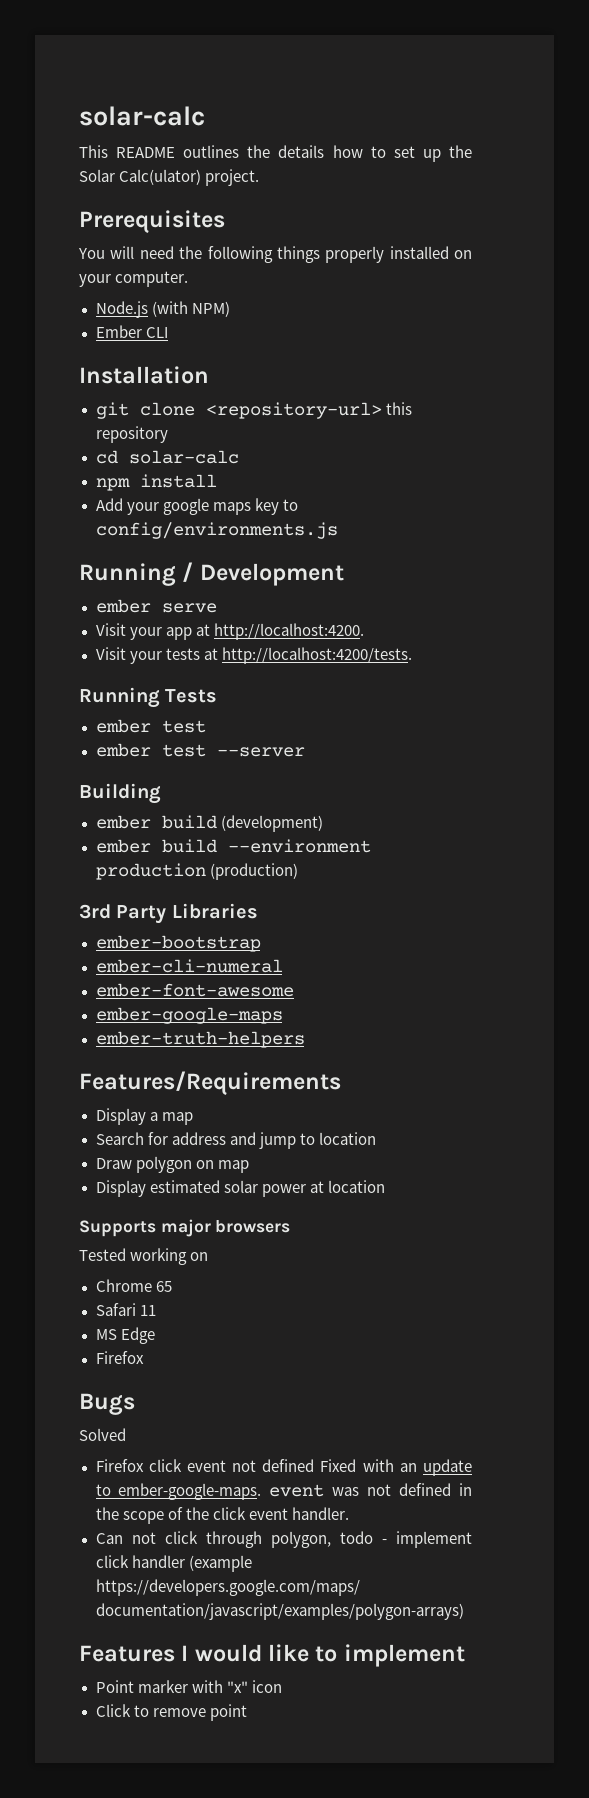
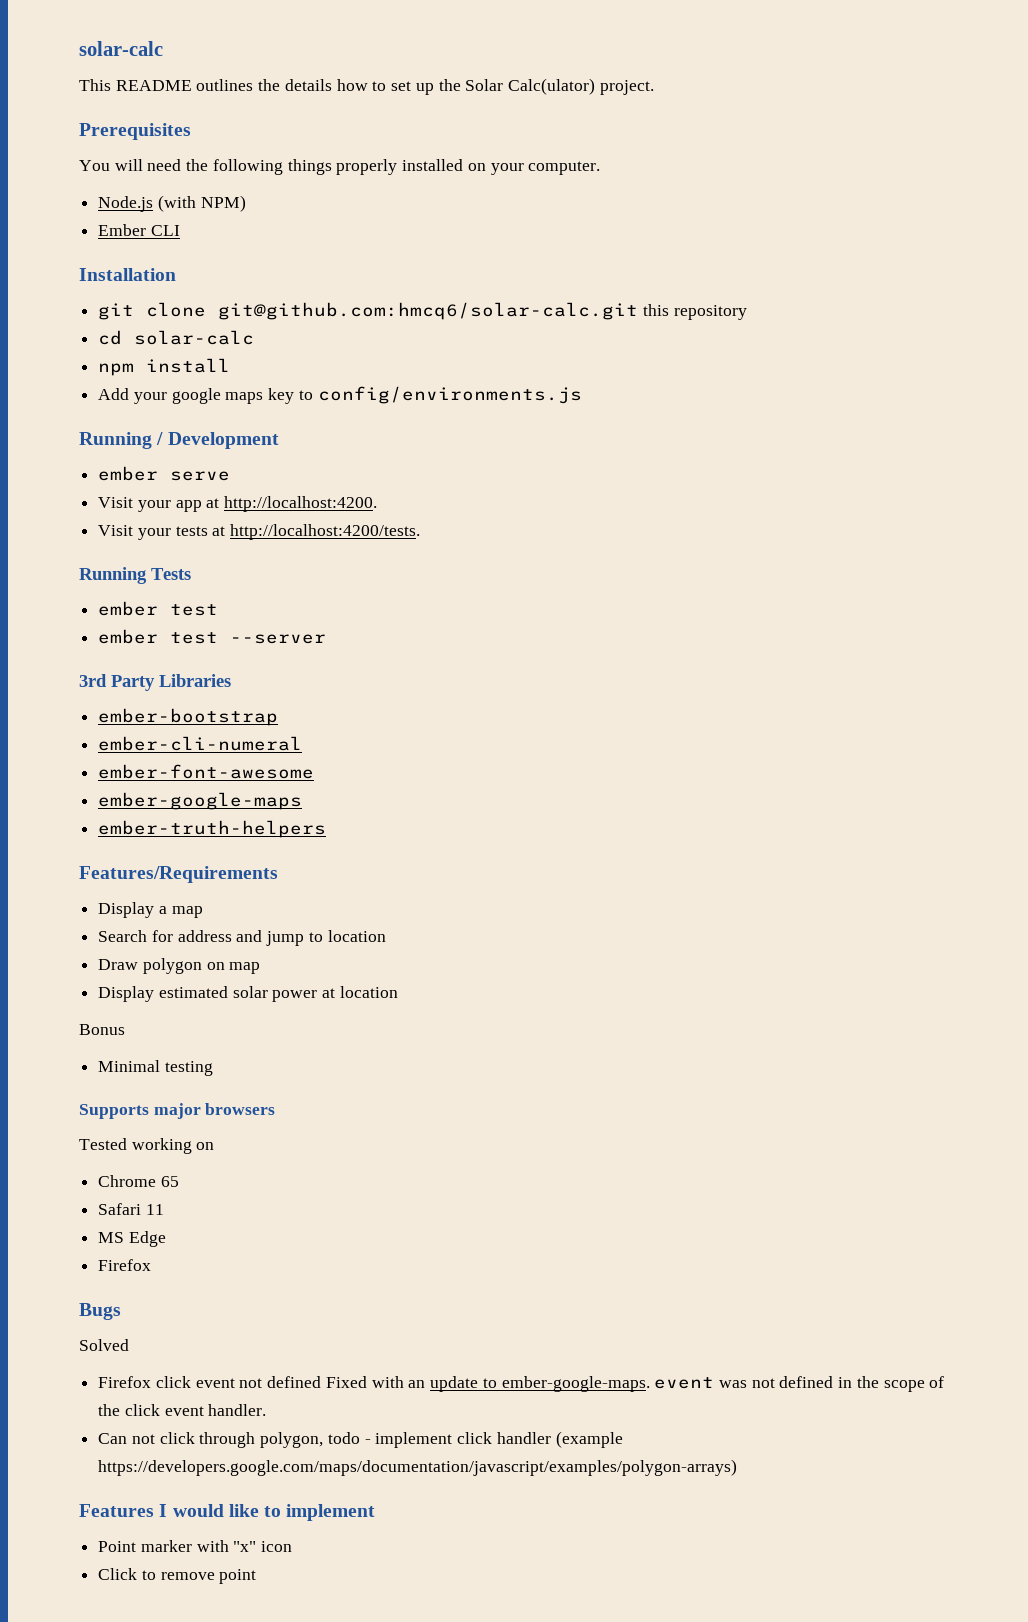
- git clone <repository-url> this repository
+ git clone git@github.com:hmcq6/solar-calc.git this repository
- Building
- ember build (development)
- ember build --environment production (production)
+ Bonus
+ Minimal testing

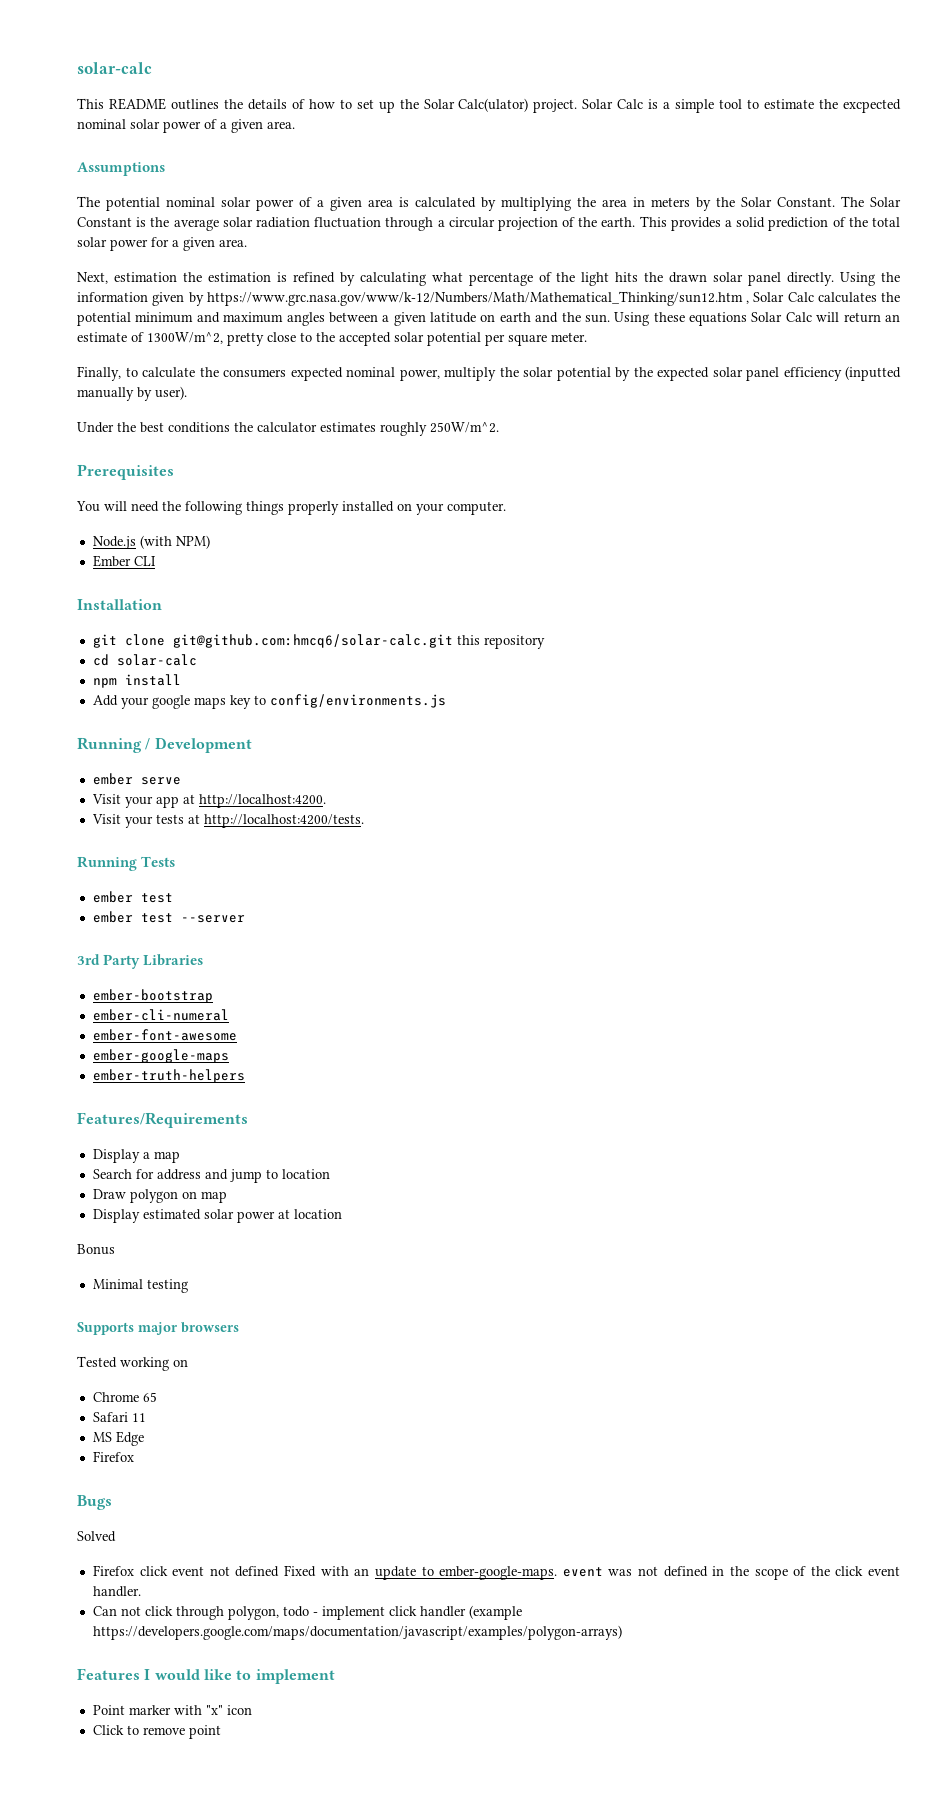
- This README outlines the details how to set up the Solar Calc(ulator) project.
+ This README outlines the details of how to set up the Solar Calc(ulator) project. Solar Calc is a simple tool to estimate the excpected nominal solar power of a given area.
+ Assumptions
+ The potential nominal solar power of a given area is calculated by multiplying the area in meters by the Solar Constant. The Solar Constant is the average solar radiation fluctuation through a circular projection of the earth. This provides a solid prediction of the total solar power for a given area.
+ Next, estimation the estimation is refined by calculating what percentage of the light hits the drawn solar panel directly. Using the information given by https://www.grc.nasa.gov/www/k-12/Numbers/Math/Mathematical_Thinking/sun12.htm , Solar Calc calculates the potential minimum and maximum angles between a given latitude on earth and the sun. Using these equations Solar Calc will return an estimate of 1300W/m^2, pretty close to the accepted solar potential per square meter.
+ Finally, to calculate the consumers expected nominal power, multiply the solar potential by the expected solar panel efficiency (inputted manually by user).
+ Under the best conditions the calculator estimates roughly 250W/m^2.

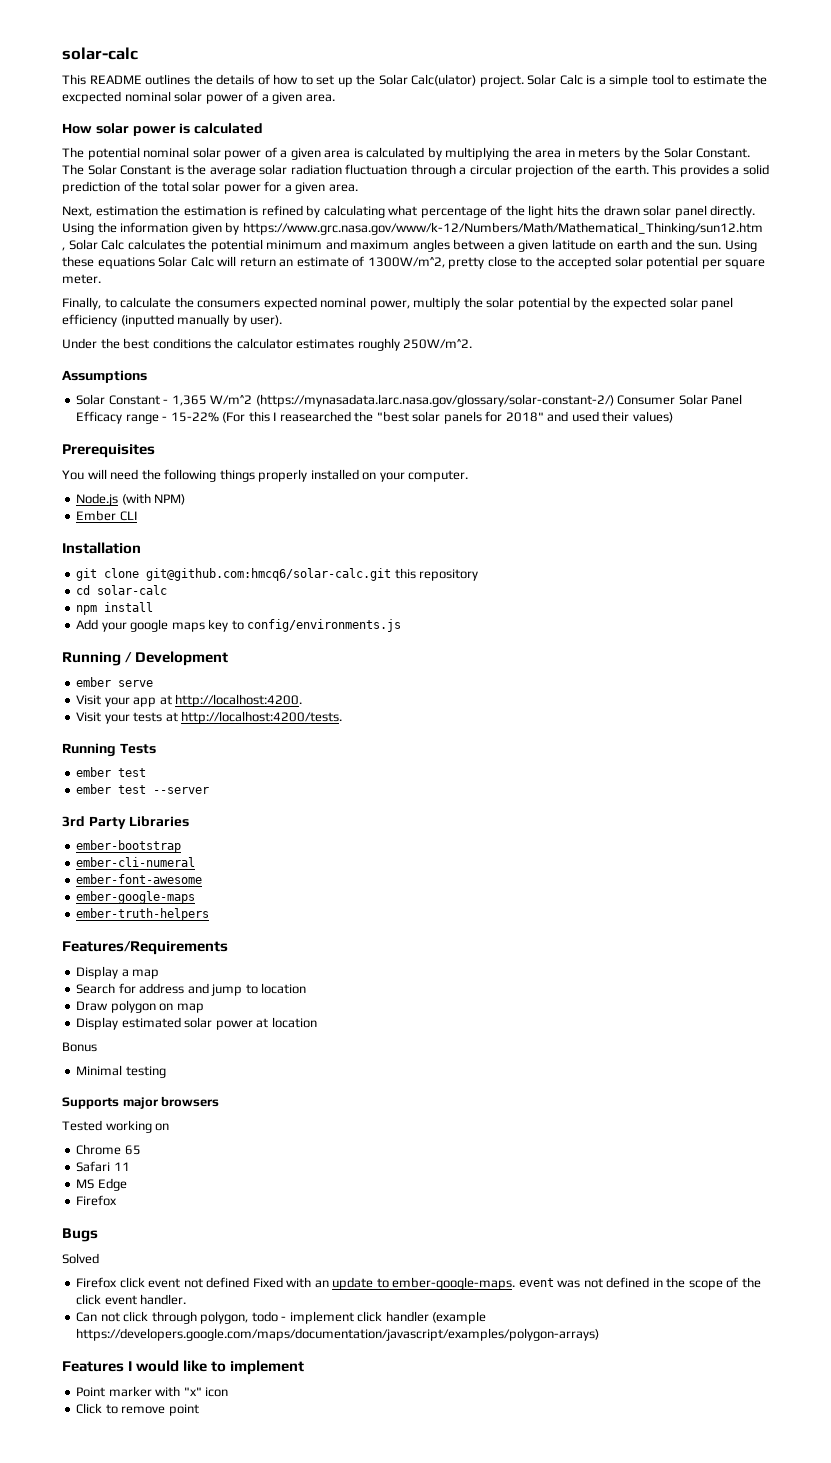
- Assumptions
+ How solar power is calculated
+ Assumptions
+ Solar Constant - 1,365 W/m^2 (https://mynasadata.larc.nasa.gov/glossary/solar-constant-2/) Consumer Solar Panel Efficacy range - 15-22% (For this I reasearched the "best solar panels for 2018" and used their values)

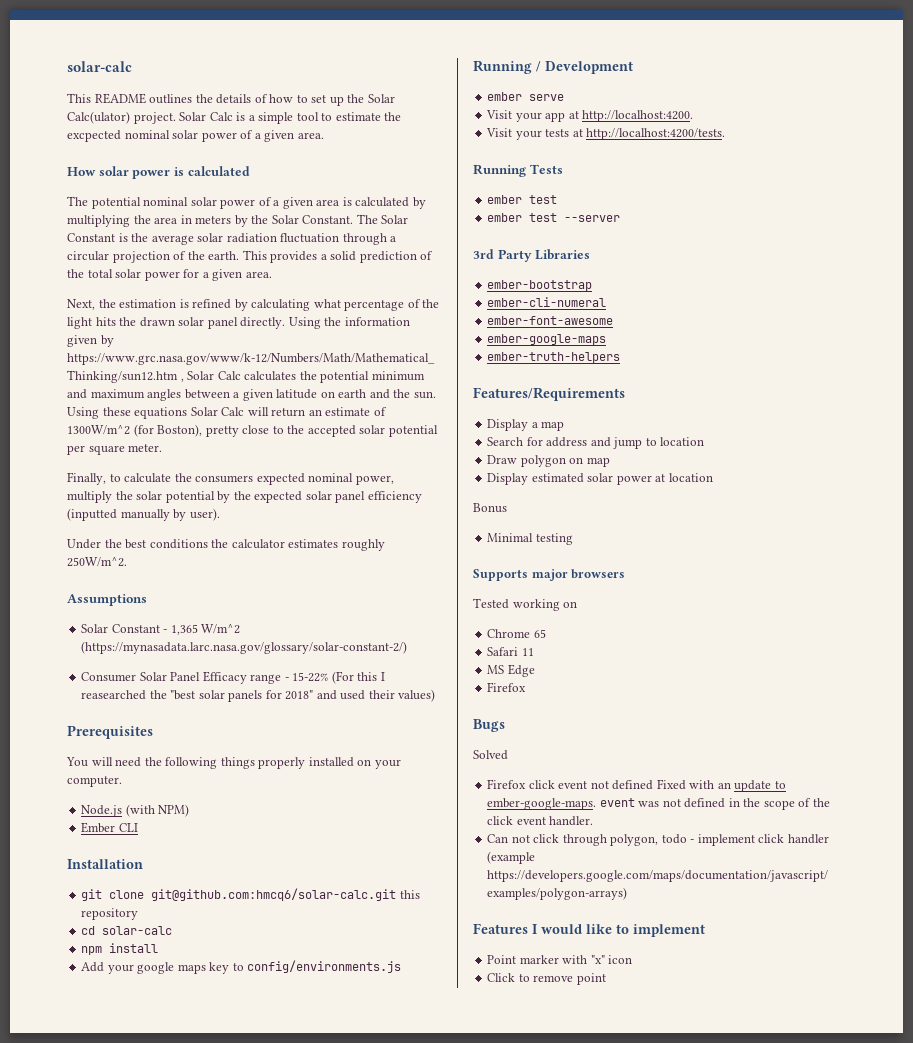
- Next, estimation the estimation is refined by calculating what percentage of the light hits the drawn solar panel directly.
+ Next, the estimation is refined by calculating what percentage of the light hits the drawn solar panel directly.
- Using these equations Solar Calc will return an estimate of 1300W/m^2, pretty close to the accepted solar potential per square meter.
+ Using these equations Solar Calc will return an estimate of 1300W/m^2 (for Boston), pretty close to the accepted solar potential per square meter.
- Solar Constant - 1,365 W/m^2 (https://mynasadata.larc.nasa.gov/glossary/solar-constant-2/) Consumer Solar Panel Efficacy range - 15-22% (For this I reasearched the "best solar panels for 2018" and used their values)
+ Solar Constant - 1,365 W/m^2 (https://mynasadata.larc.nasa.gov/glossary/solar-constant-2/)
+ Consumer Solar Panel Efficacy range - 15-22% (For this I reasearched the "best solar panels for 2018" and used their values)

